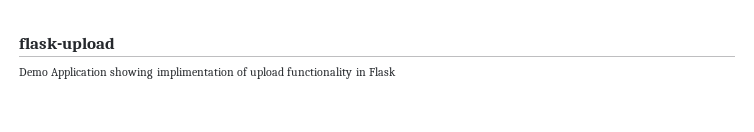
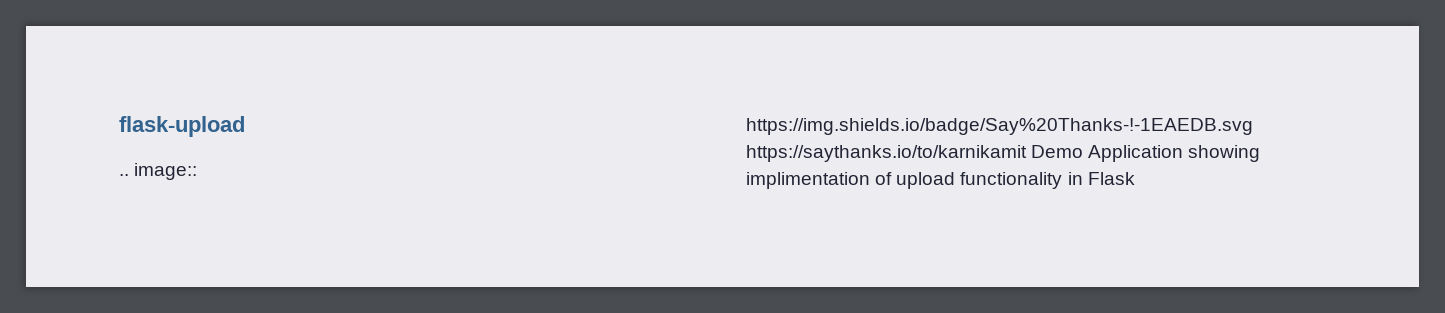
- Demo Application showing implimentation of upload functionality in Flask
+ .. image:: https://img.shields.io/badge/Say%20Thanks-!-1EAEDB.svg https://saythanks.io/to/karnikamit Demo Application showing implimentation of upload functionality in Flask

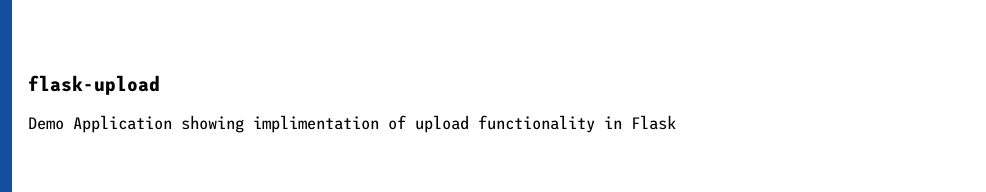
- .. image:: https://img.shields.io/badge/Say%20Thanks-!-1EAEDB.svg https://saythanks.io/to/karnikamit Demo Application showing implimentation of upload functionality in Flask
+ Demo Application showing implimentation of upload functionality in Flask

